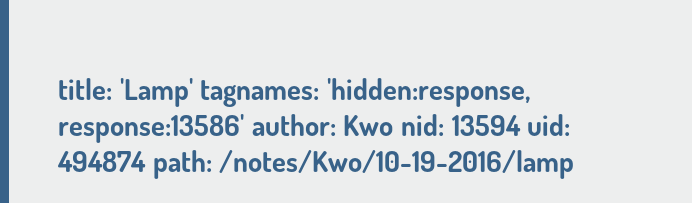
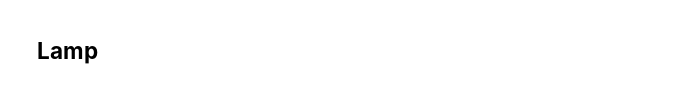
- title: 'Lamp' tagnames: 'hidden:response, response:13586' author: Kwo nid: 13594 uid: 494874 path: /notes/Kwo/10-19-2016/lamp
+ Lamp

